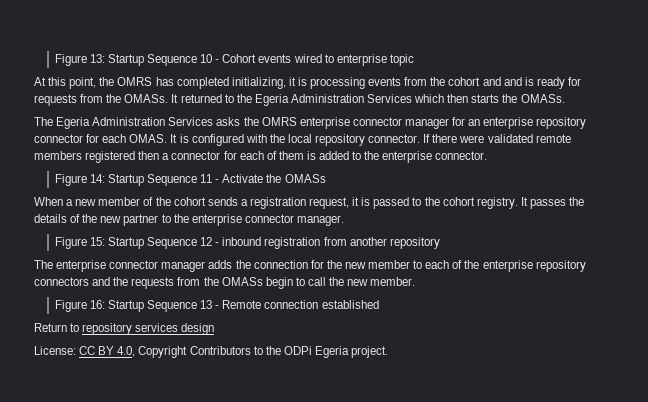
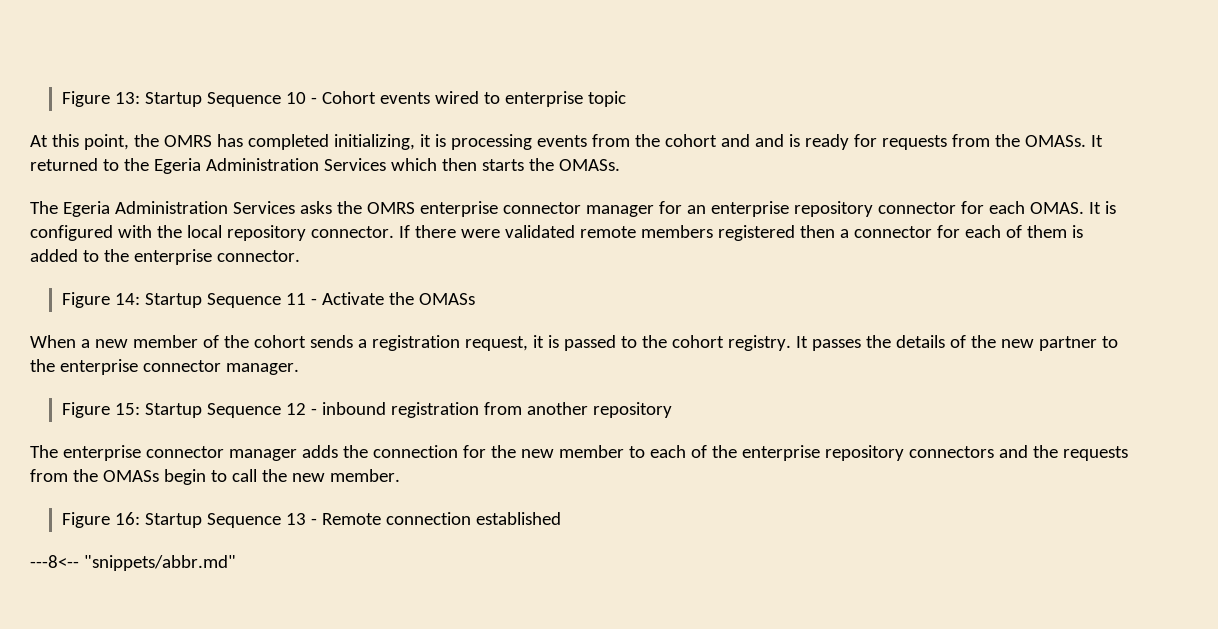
- Return to repository services design
- License: CC BY 4.0, Copyright Contributors to the ODPi Egeria project.
+ ---8<-- "snippets/abbr.md"

